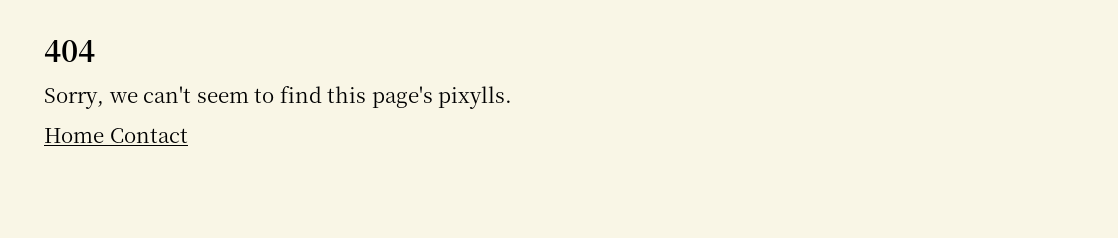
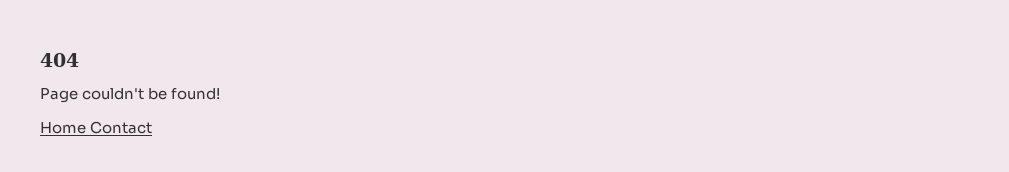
- Sorry, we can't seem to find this page's pixylls.
+ Page couldn't be found!

